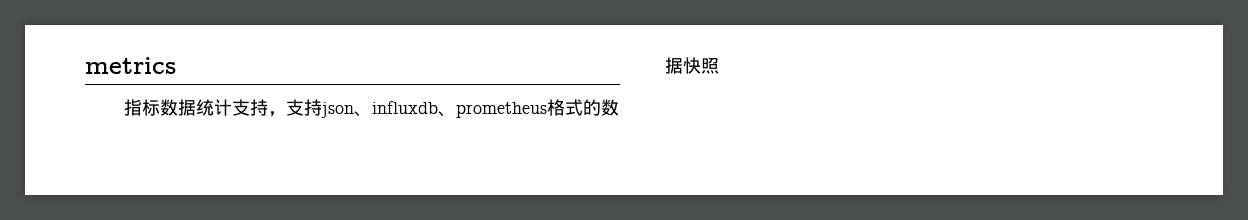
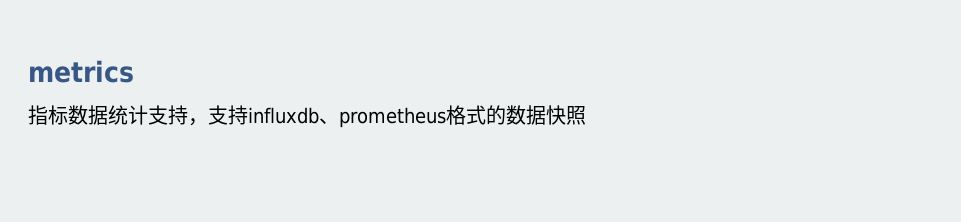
- 指标数据统计支持，支持json、influxdb、prometheus格式的数据快照
+ 指标数据统计支持，支持influxdb、prometheus格式的数据快照

